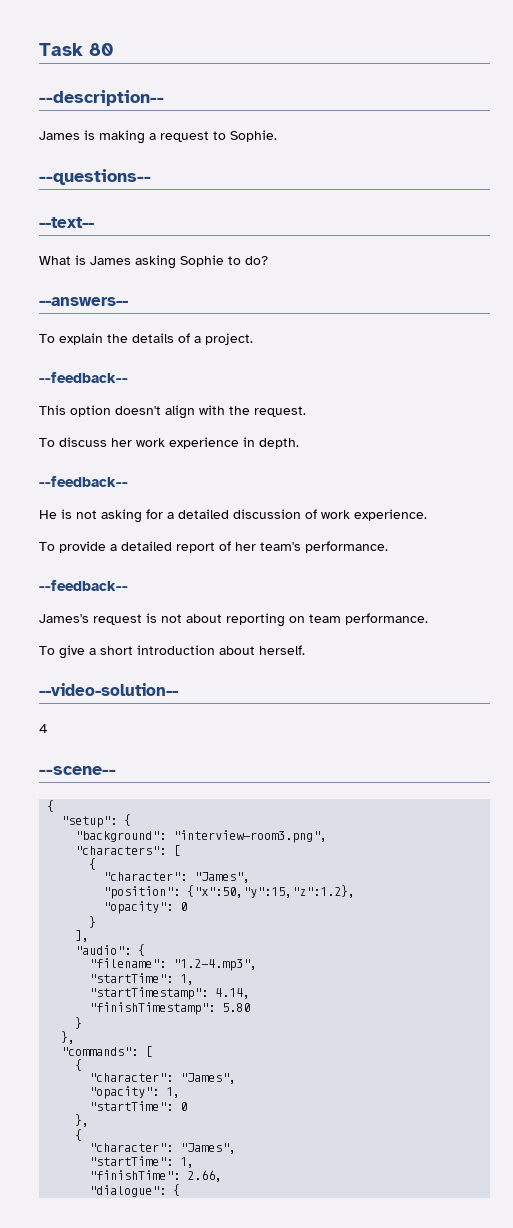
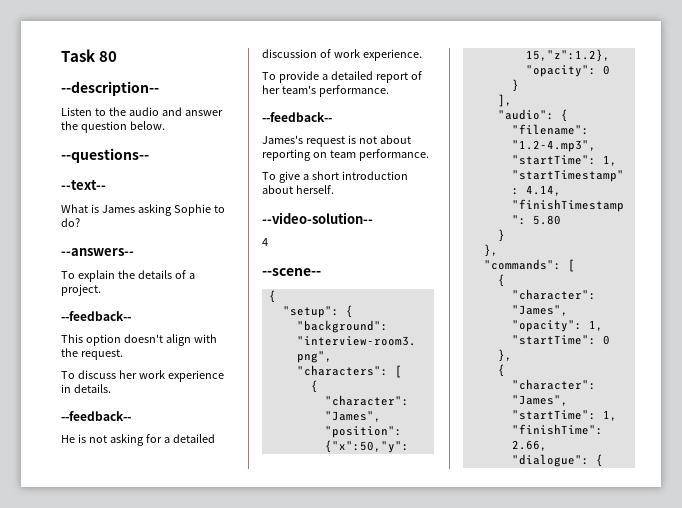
- James is making a request to Sophie.
+ Listen to the audio and answer the question below.
- To discuss her work experience in depth.
+ To discuss her work experience in details.

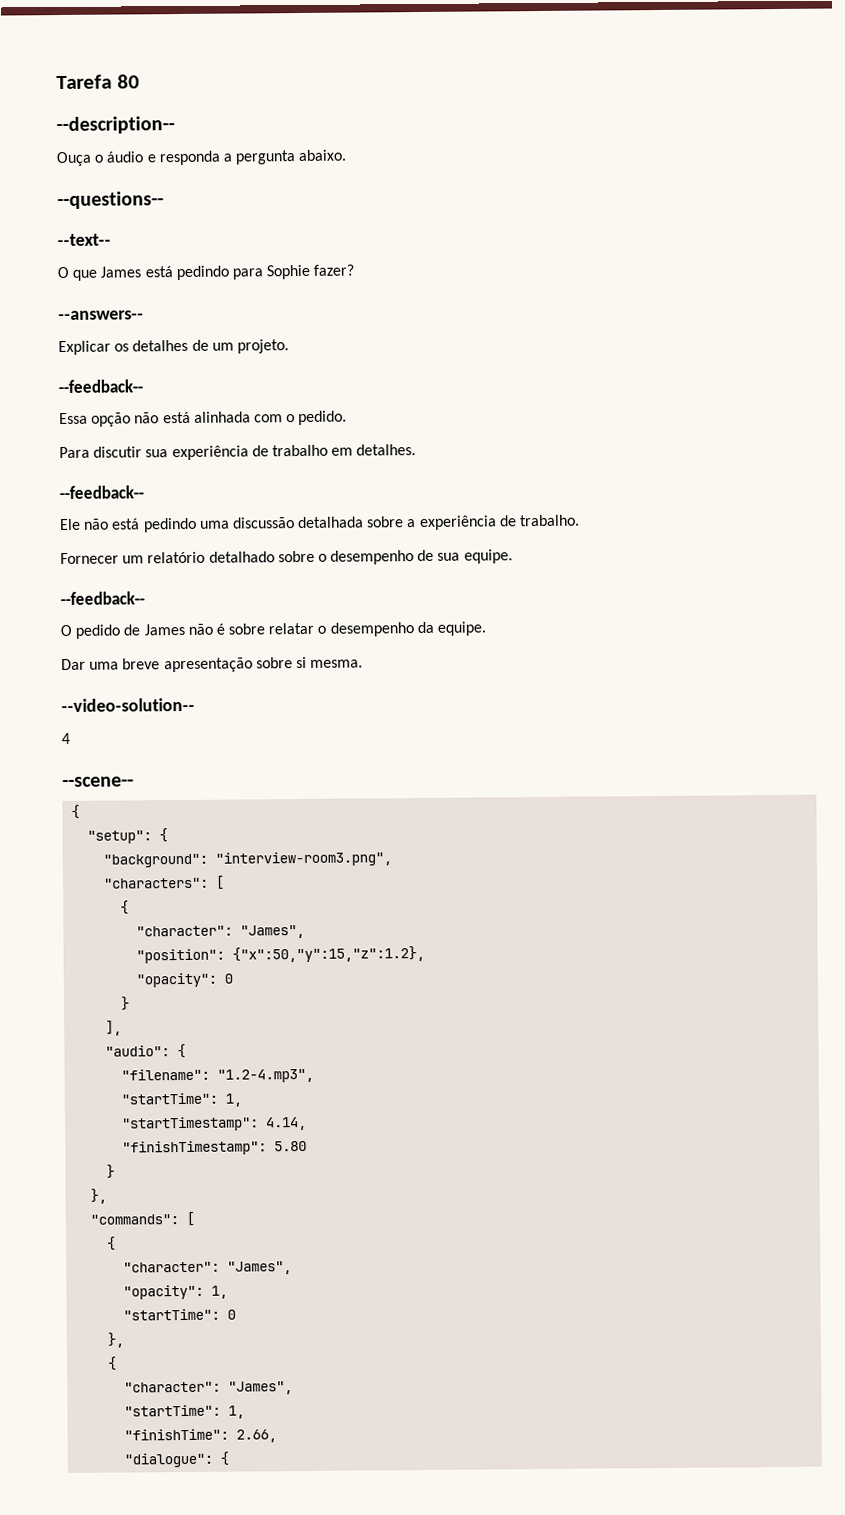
- Task 80
+ Tarefa 80
- Listen to the audio and answer the question below.
+ Ouça o áudio e responda a pergunta abaixo.
  --questions--
  --text--
- What is James asking Sophie to do?
+ O que James está pedindo para Sophie fazer?
  --answers--
- To explain the details of a project.
+ Explicar os detalhes de um projeto.
  --feedback--
- This option doesn't align with the request.
- To discuss her work experience in details.
+ Essa opção não está alinhada com o pedido.
+ Para discutir sua experiência de trabalho em detalhes.
  --feedback--
- He is not asking for a detailed discussion of work experience.
- To provide a detailed report of her team's performance.
+ Ele não está pedindo uma discussão detalhada sobre a experiência de trabalho.
+ Fornecer um relatório detalhado sobre o desempenho de sua equipe.
  --feedback--
- James's request is not about reporting on team performance.
- To give a short introduction about herself.
+ O pedido de James não é sobre relatar o desempenho da equipe.
+ Dar uma breve apresentação sobre si mesma.

